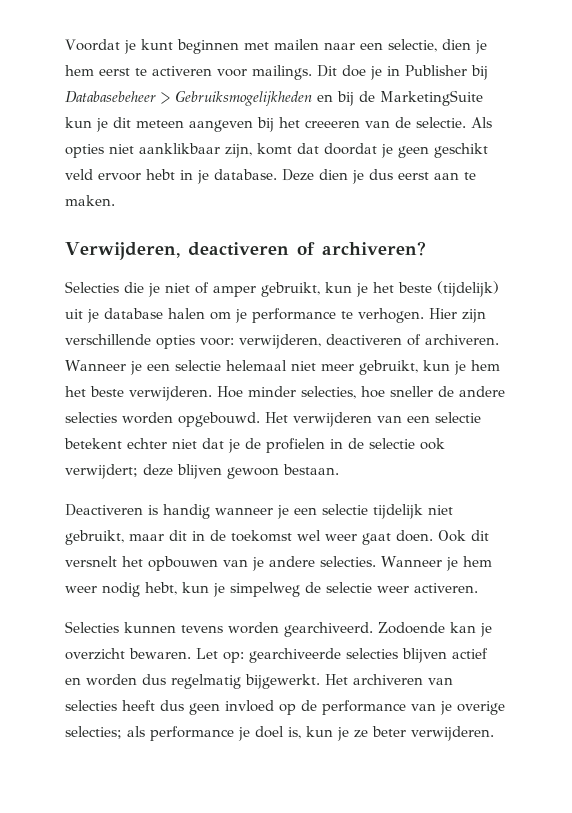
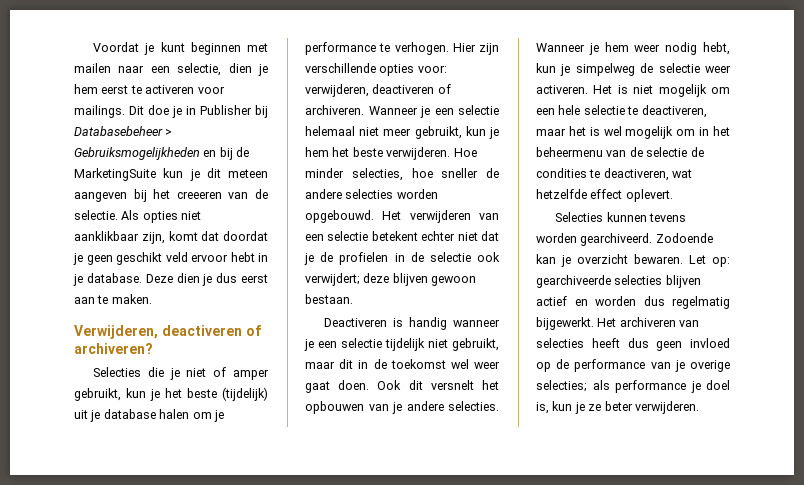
+ Het is niet mogelijk om een hele selectie te deactiveren, maar het is wel mogelijk om in het beheermenu van de selectie de condities te deactiveren, wat hetzelfde effect oplevert.

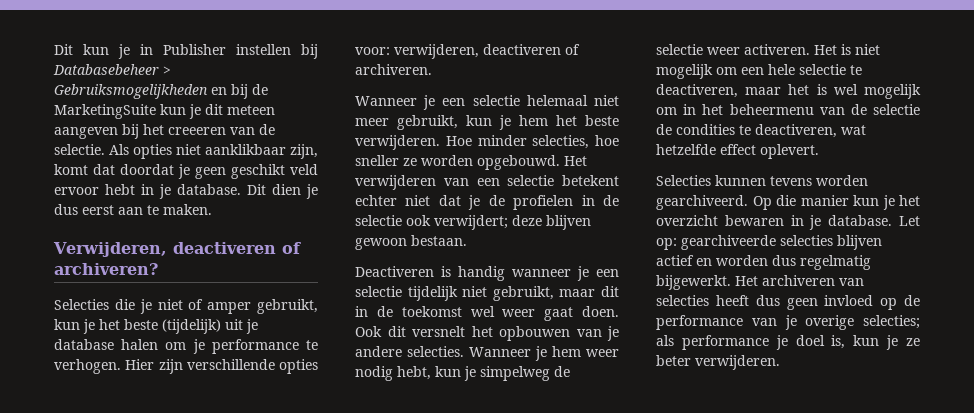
- Voordat je kunt beginnen met mailen naar een selectie, dien je hem eerst te activeren voor mailings. Dit doe je in Publisher bij Databasebeheer > Gebruiksmogelijkheden en bij de MarketingSuite kun je dit meteen aangeven bij het creeeren van de selectie.
+ Dit kun je in Publisher instellen bij Databasebeheer > Gebruiksmogelijkheden en bij de MarketingSuite kun je dit meteen aangeven bij het creeeren van de selectie.
- Deze dien je dus eerst aan te maken.
+ Dit dien je dus eerst aan te maken.
- Hier zijn verschillende opties voor: verwijderen, deactiveren of archiveren. Wanneer je een selectie helemaal niet meer gebruikt, kun je hem het beste verwijderen.
+ Hier zijn verschillende opties voor: verwijderen, deactiveren of archiveren.
+ Wanneer je een selectie helemaal niet meer gebruikt, kun je hem het beste verwijderen.
- Hoe minder selecties, hoe sneller de andere selecties worden opgebouwd.
+ Hoe minder selecties, hoe sneller ze worden opgebouwd.
- Zodoende kan je overzicht bewaren.
+ Op die manier kun je het overzicht bewaren in je database.

